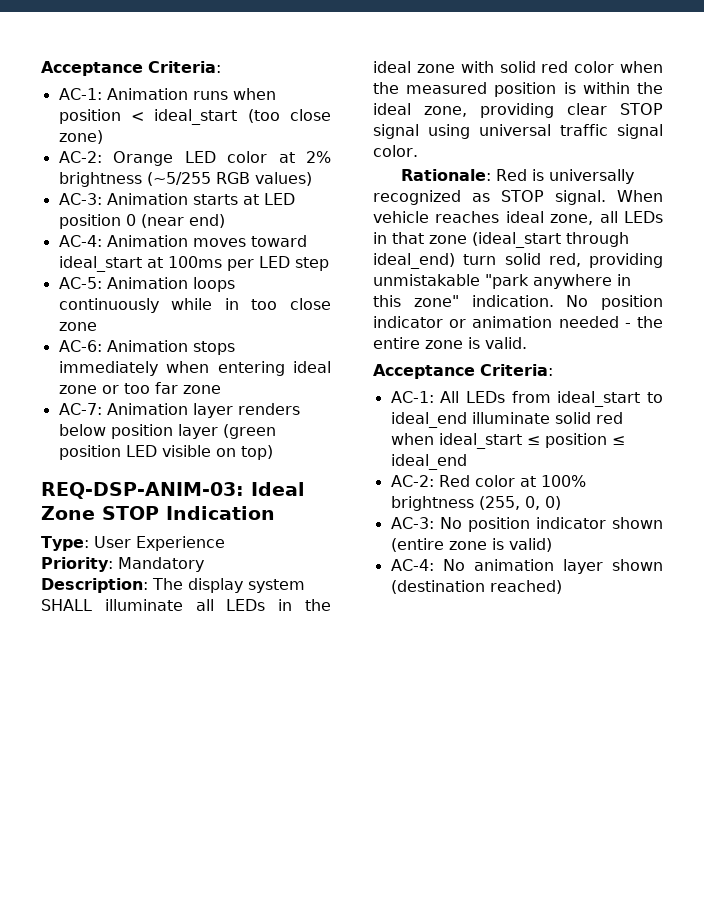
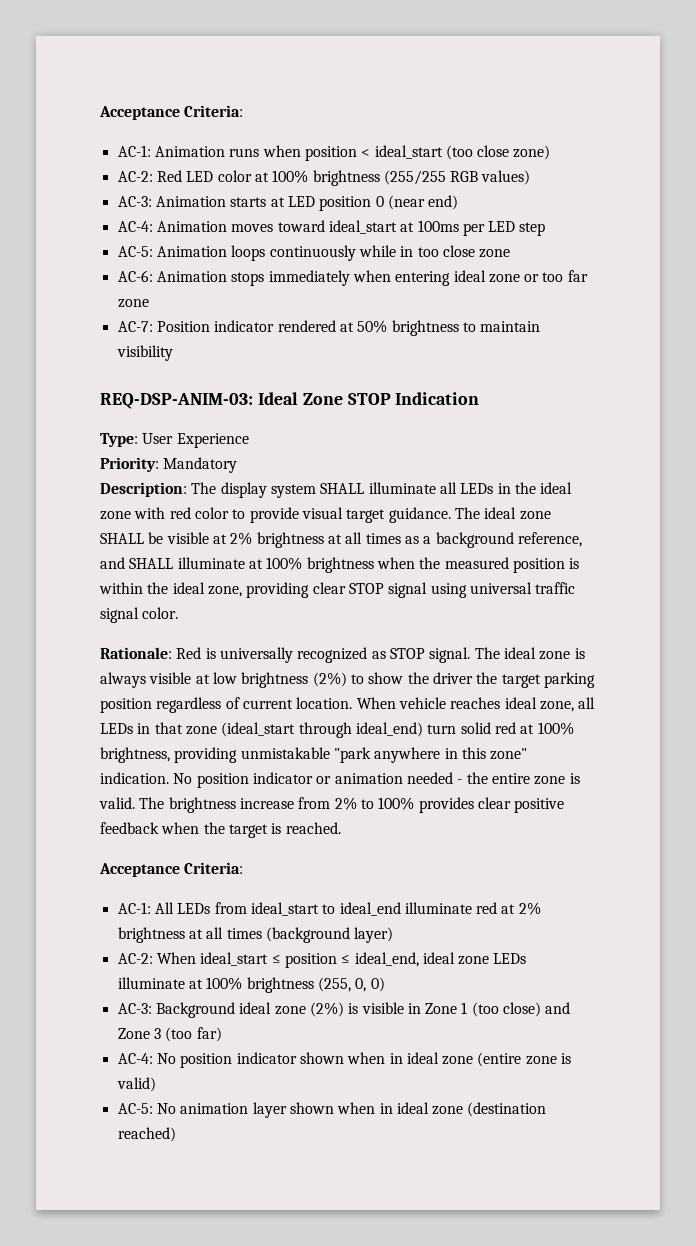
- AC-2: Orange LED color at 2% brightness (~5/255 RGB values)
+ AC-2: Red LED color at 100% brightness (255/255 RGB values)
- AC-7: Animation layer renders below position layer (green position LED visible on top)
+ AC-7: Position indicator rendered at 50% brightness to maintain visibility
- Description: The display system SHALL illuminate all LEDs in the ideal zone with solid red color when the measured position is within the ideal zone, providing clear STOP signal using universal traffic signal color.
+ Description: The display system SHALL illuminate all LEDs in the ideal zone with red color to provide visual target guidance. The ideal zone SHALL be visible at 2% brightness at all times as a background reference, and SHALL illuminate at 100% brightness when the measured position is within the ideal zone, providing clear STOP signal using universal traffic signal color.
+ The ideal zone is always visible at low brightness (2%) to show the driver the target parking position regardless of current location.
- When vehicle reaches ideal zone, all LEDs in that zone (ideal_start through ideal_end) turn solid red, providing unmistakable "park anywhere in this zone" indication.
+ When vehicle reaches ideal zone, all LEDs in that zone (ideal_start through ideal_end) turn solid red at 100% brightness, providing unmistakable "park anywhere in this zone" indication.
+ The brightness increase from 2% to 100% provides clear positive feedback when the target is reached.
- AC-1: All LEDs from ideal_start to ideal_end illuminate solid red when ideal_start ≤ position ≤ ideal_end
- AC-2: Red color at 100% brightness (255, 0, 0)
+ AC-1: All LEDs from ideal_start to ideal_end illuminate red at 2% brightness at all times (background layer)
+ AC-2: When ideal_start ≤ position ≤ ideal_end, ideal zone LEDs illuminate at 100% brightness (255, 0, 0)
- AC-3: No position indicator shown (entire zone is valid)
+ AC-3: Background ideal zone (2%) is visible in Zone 1 (too close) and Zone 3 (too far)
+ AC-4: No position indicator shown when in ideal zone (entire zone is valid)
- AC-4: No animation layer shown (destination reached)
+ AC-5: No animation layer shown when in ideal zone (destination reached)

